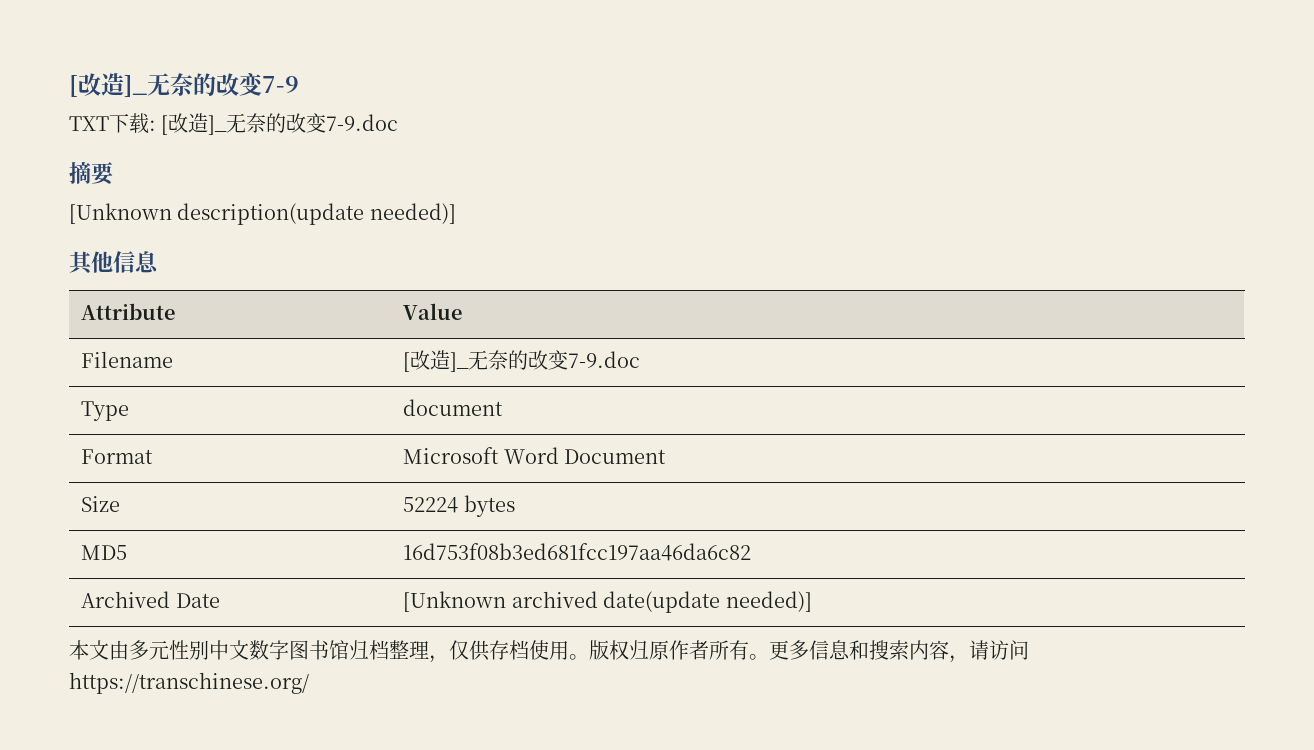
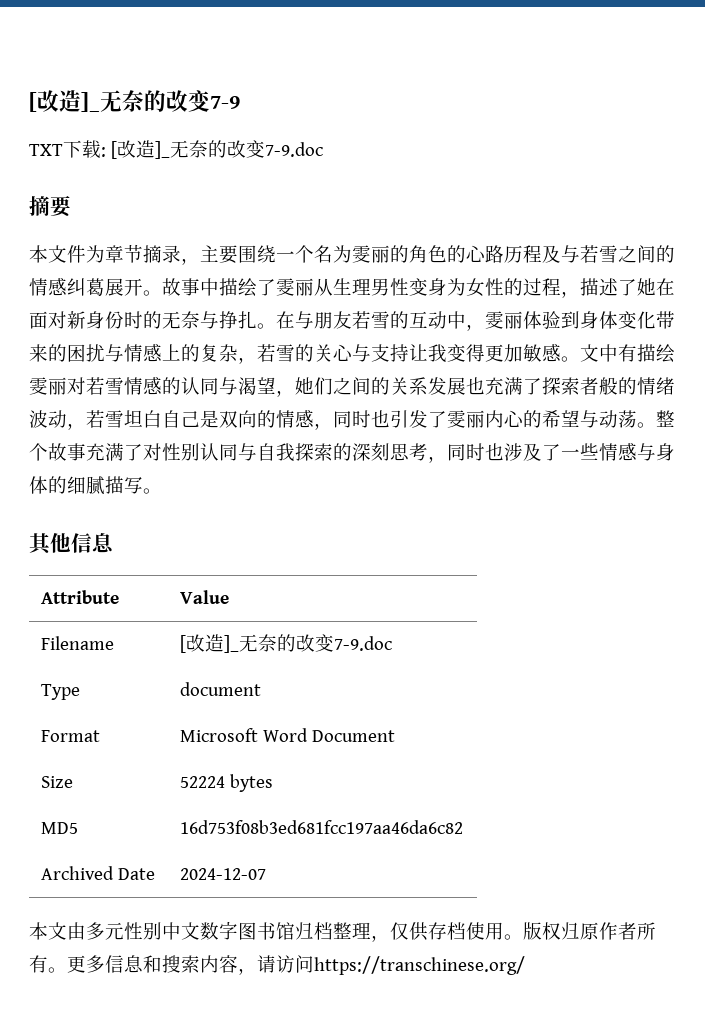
- [Unknown description(update needed)]
+ 本文件为章节摘录，主要围绕一个名为雯丽的角色的心路历程及与若雪之间的情感纠葛展开。故事中描绘了雯丽从生理男性变身为女性的过程，描述了她在面对新身份时的无奈与挣扎。在与朋友若雪的互动中，雯丽体验到身体变化带来的困扰与情感上的复杂，若雪的关心与支持让我变得更加敏感。文中有描绘雯丽对若雪情感的认同与渴望，她们之间的关系发展也充满了探索者般的情绪波动，若雪坦白自己是双向的情感，同时也引发了雯丽内心的希望与动荡。整个故事充满了对性别认同与自我探索的深刻思考，同时也涉及了一些情感与身体的细腻描写。
- Archived Date | [Unknown archived date(update needed)]
+ Archived Date | 2024-12-07

